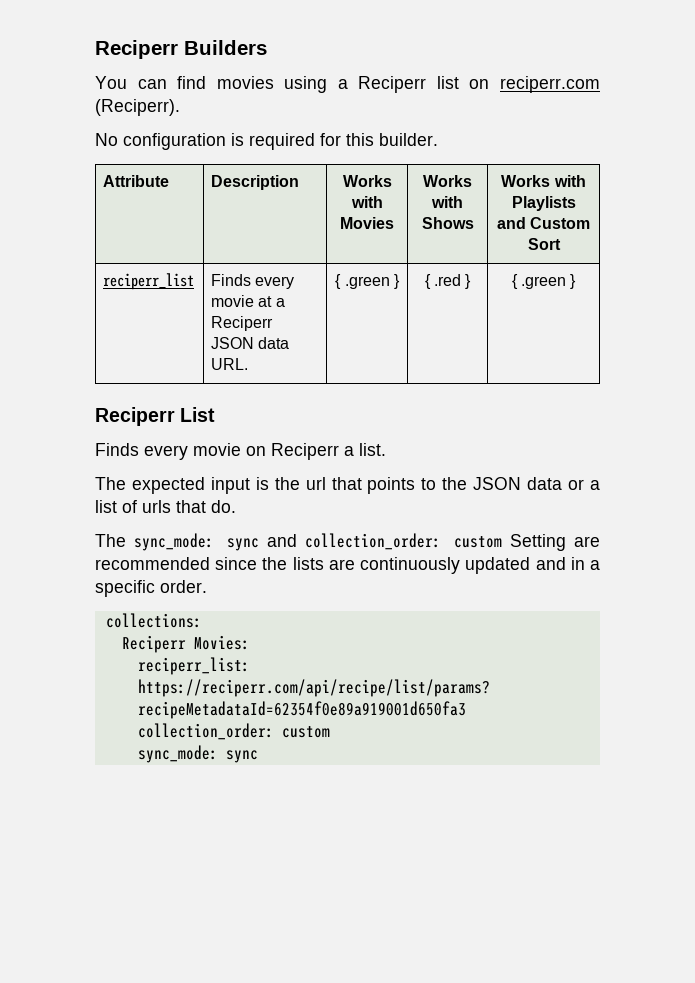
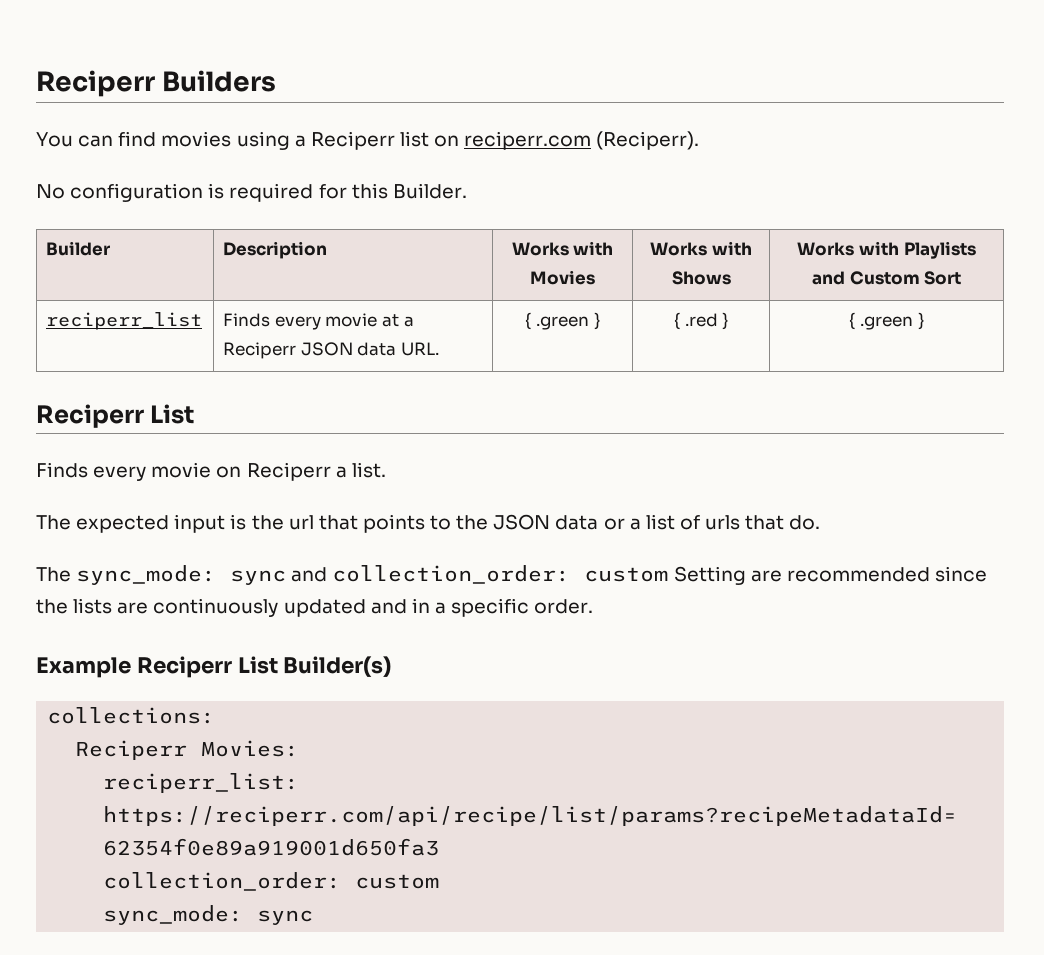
- No configuration is required for this builder.
- Attribute | Description | Works with Movies | Works with Shows | Works with Playlists and Custom Sort
+ No configuration is required for this Builder.
+ Builder | Description | Works with Movies | Works with Shows | Works with Playlists and Custom Sort
+ Example Reciperr List Builder(s)

